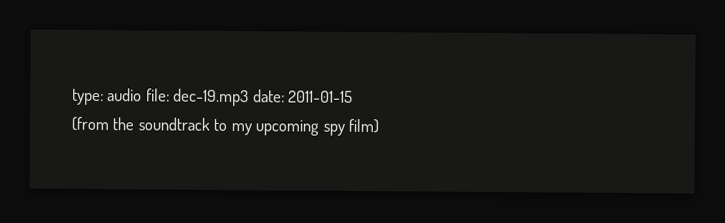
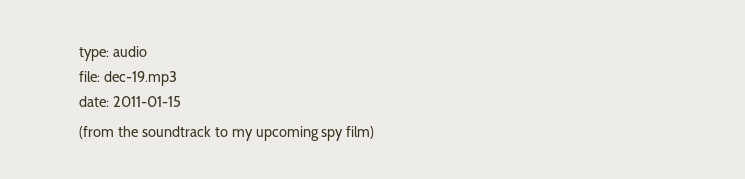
- type: audio file: dec-19.mp3 date: 2011-01-15
+ type: audio
+ file: dec-19.mp3
+ date: 2011-01-15

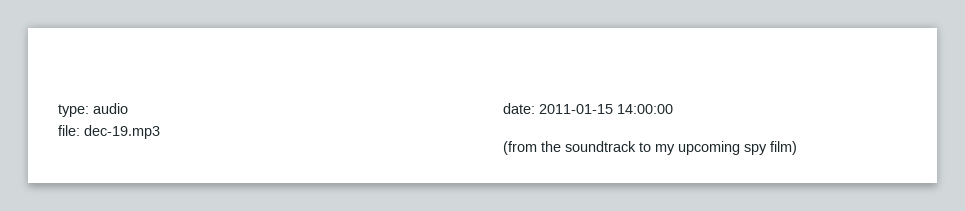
- date: 2011-01-15
+ date: 2011-01-15 14:00:00

